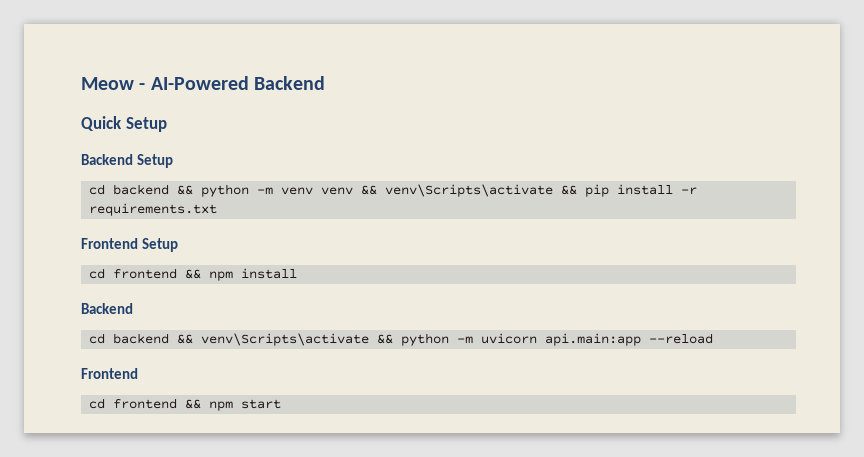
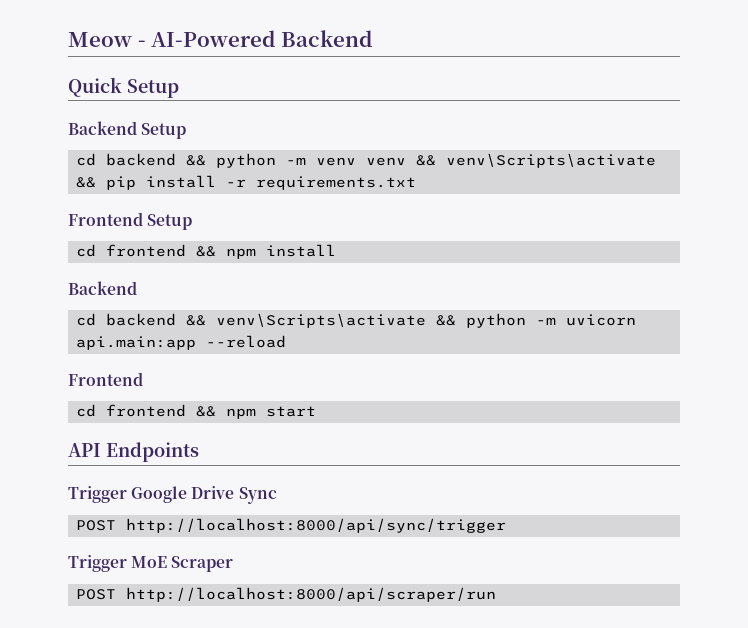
+ API Endpoints
+ Trigger Google Drive Sync
+ POST http://localhost:8000/api/sync/trigger
+ Trigger MoE Scraper
+ POST http://localhost:8000/api/scraper/run

